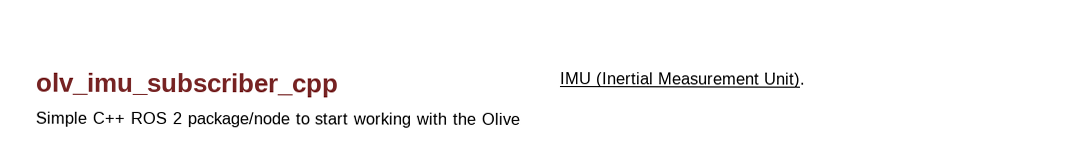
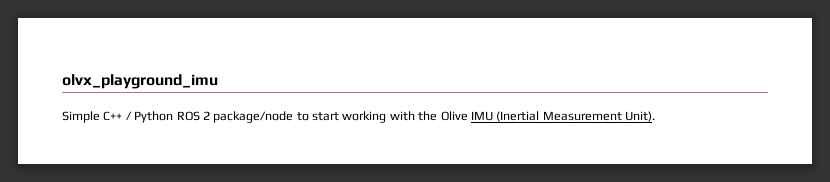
- olv_imu_subscriber_cpp
+ olvx_playground_imu
- Simple C++ ROS 2 package/node to start working with the Olive IMU (Inertial Measurement Unit).
+ Simple C++ / Python ROS 2 package/node to start working with the Olive IMU (Inertial Measurement Unit).

